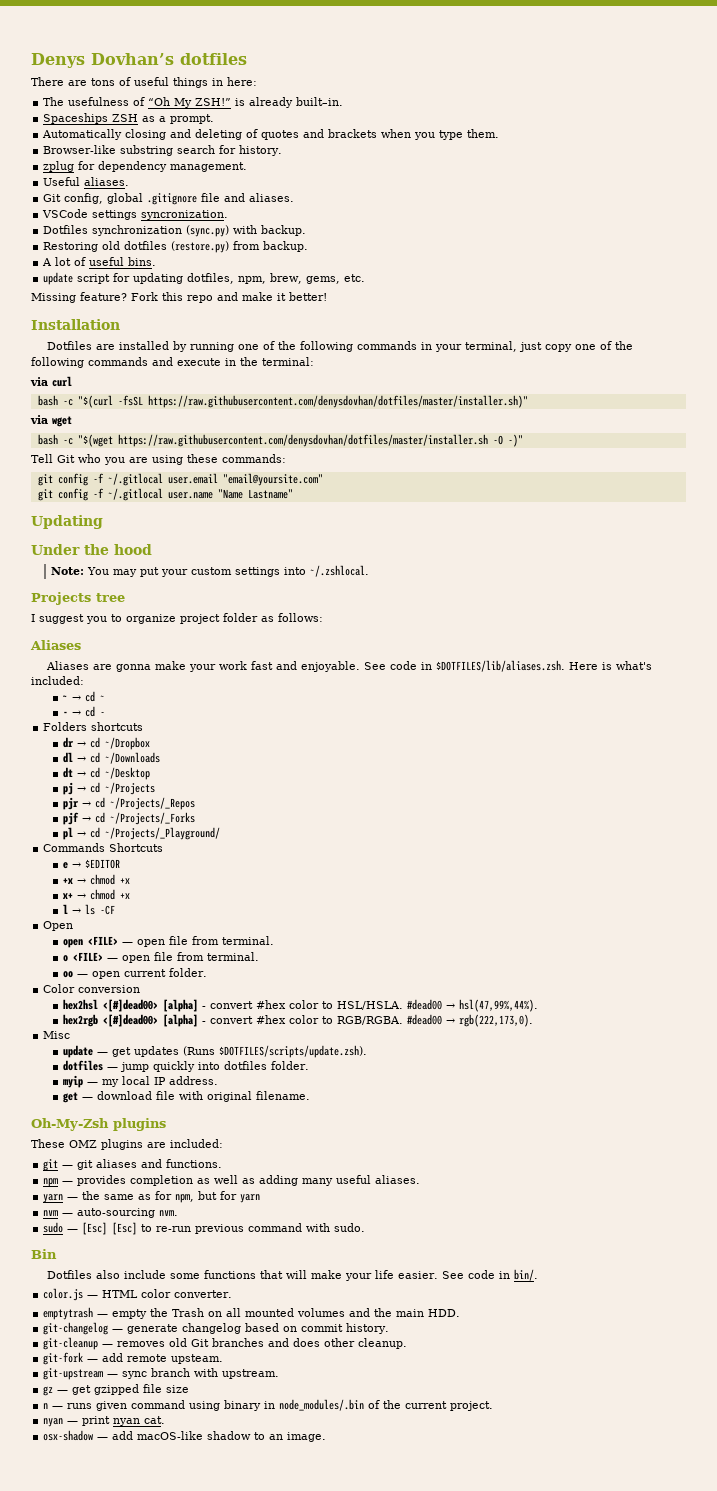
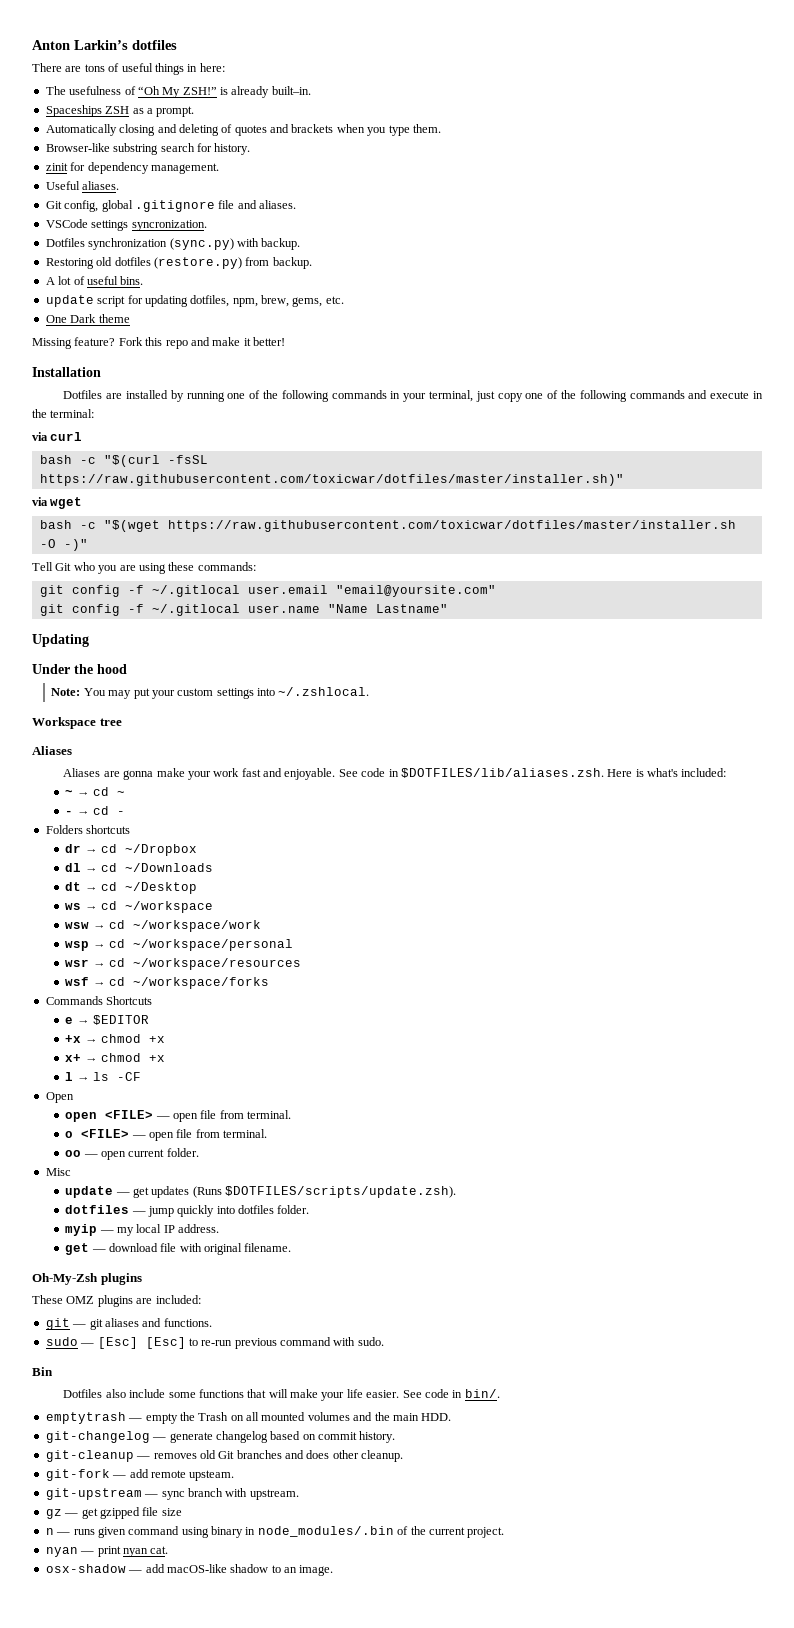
- Denys Dovhan’s dotfiles
+ Anton Larkin’s dotfiles
- zplug for dependency management.
+ zinit for dependency management.
+ One Dark theme
- bash -c "$(curl -fsSL https://raw.githubusercontent.com/denysdovhan/dotfiles/master/installer.sh)"
+ bash -c "$(curl -fsSL https://raw.githubusercontent.com/toxicwar/dotfiles/master/installer.sh)"
- bash -c "$(wget https://raw.githubusercontent.com/denysdovhan/dotfiles/master/installer.sh -O -)"
+ bash -c "$(wget https://raw.githubusercontent.com/toxicwar/dotfiles/master/installer.sh -O -)"
- Projects tree
+ Workspace tree
- I suggest you to organize project folder as follows:
- pj → cd ~/Projects
- pjr → cd ~/Projects/_Repos
- pjf → cd ~/Projects/_Forks
- pl → cd ~/Projects/_Playground/
+ ws → cd ~/workspace
+ wsw → cd ~/workspace/work
+ wsp → cd ~/workspace/personal
+ wsr → cd ~/workspace/resources
+ wsf → cd ~/workspace/forks
- Color conversion
- hex2hsl <[#]dead00> [alpha] - convert #hex color to HSL/HSLA. #dead00 → hsl(47,99%,44%).
- hex2rgb <[#]dead00> [alpha] - convert #hex color to RGB/RGBA. #dead00 → rgb(222,173,0).
- npm — provides completion as well as adding many useful aliases.
- yarn — the same as for npm, but for yarn
- nvm — auto-sourcing nvm.
- color.js — HTML color converter.

